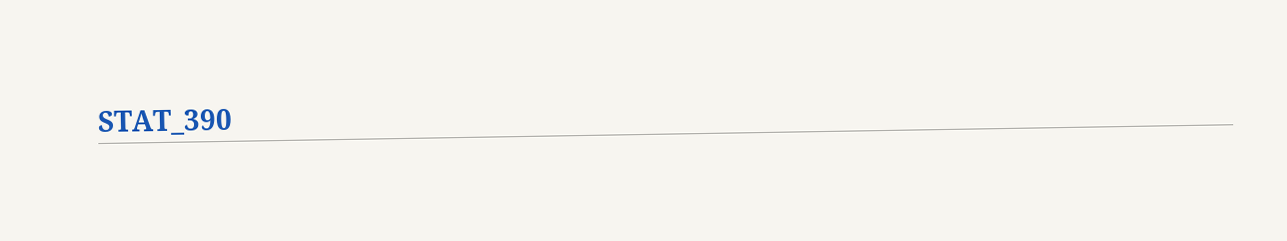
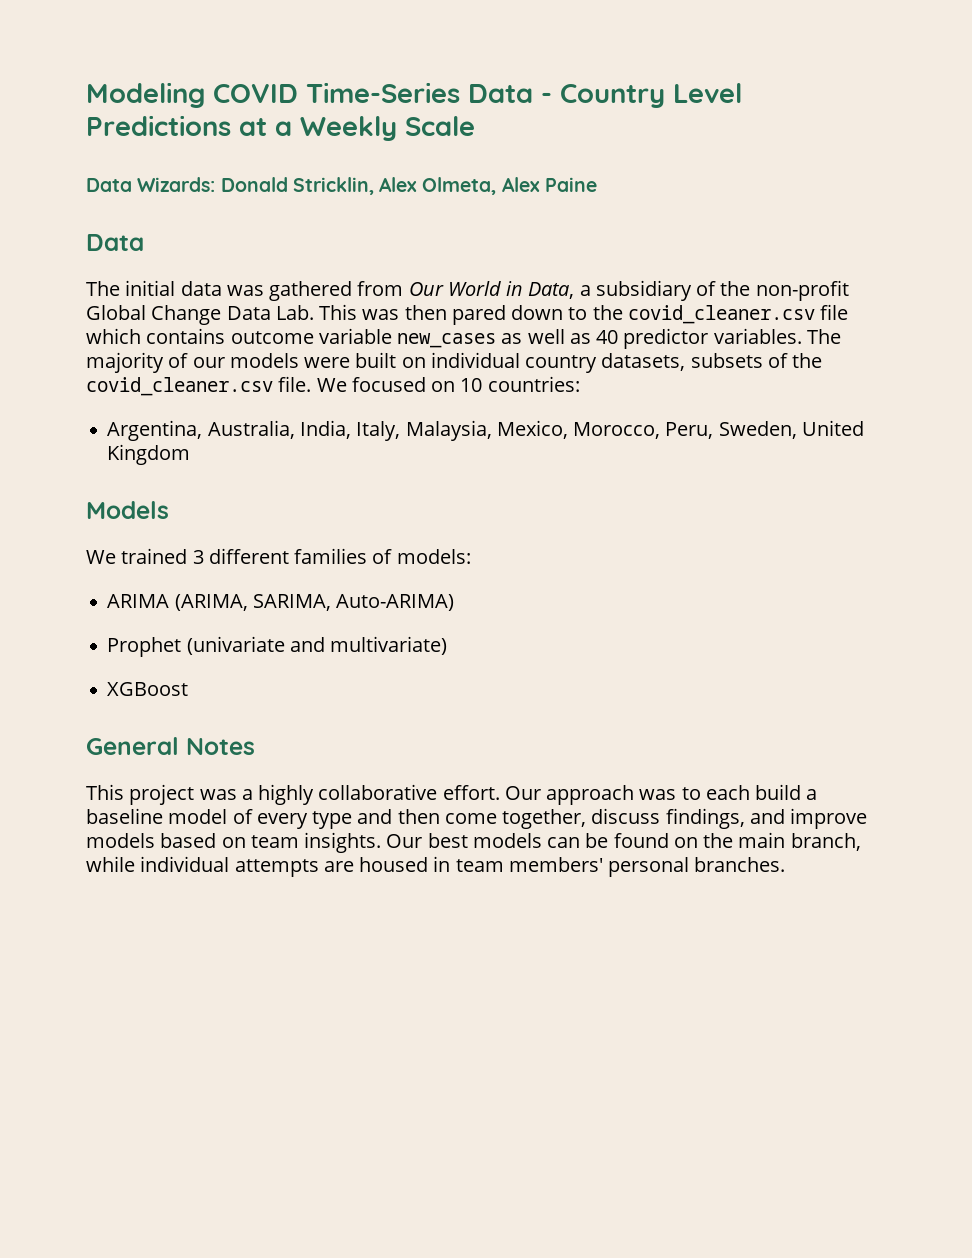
- STAT_390
+ Modeling COVID Time-Series Data - Country Level Predictions at a Weekly Scale
+ Data Wizards: Donald Stricklin, Alex Olmeta, Alex Paine
+ Data
+ The initial data was gathered from Our World in Data, a subsidiary of the non-profit Global Change Data Lab. This was then pared down to the covid_cleaner.csv file which contains outcome variable new_cases as well as 40 predictor variables. The majority of our models were built on individual country datasets, subsets of the covid_cleaner.csv file. We focused on 10 countries:
+ Argentina, Australia, India, Italy, Malaysia, Mexico, Morocco, Peru, Sweden, United Kingdom
+ Models
+ We trained 3 different families of models:
+ ARIMA (ARIMA, SARIMA, Auto-ARIMA)
+ Prophet (univariate and multivariate)
+ XGBoost
+ General Notes
+ This project was a highly collaborative effort. Our approach was to each build a baseline model of every type and then come together, discuss findings, and improve models based on team insights. Our best models can be found on the main branch, while individual attempts are housed in team members' personal branches.

